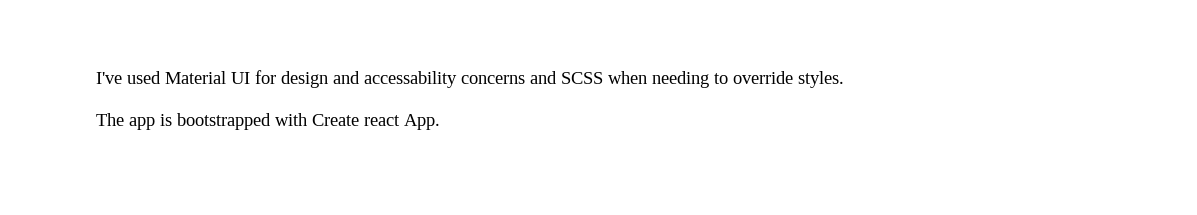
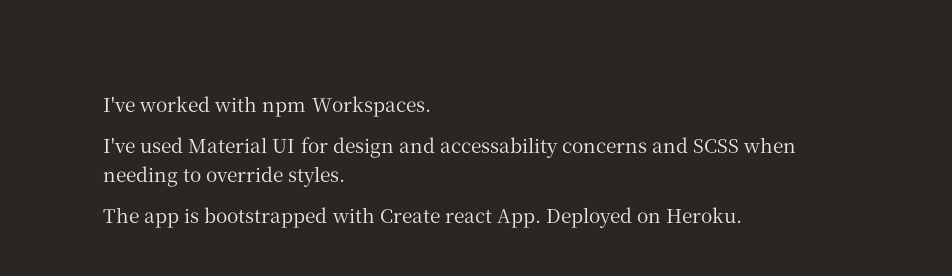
+ I've worked with npm Workspaces.
- The app is bootstrapped with Create react App.
+ The app is bootstrapped with Create react App. Deployed on Heroku.

